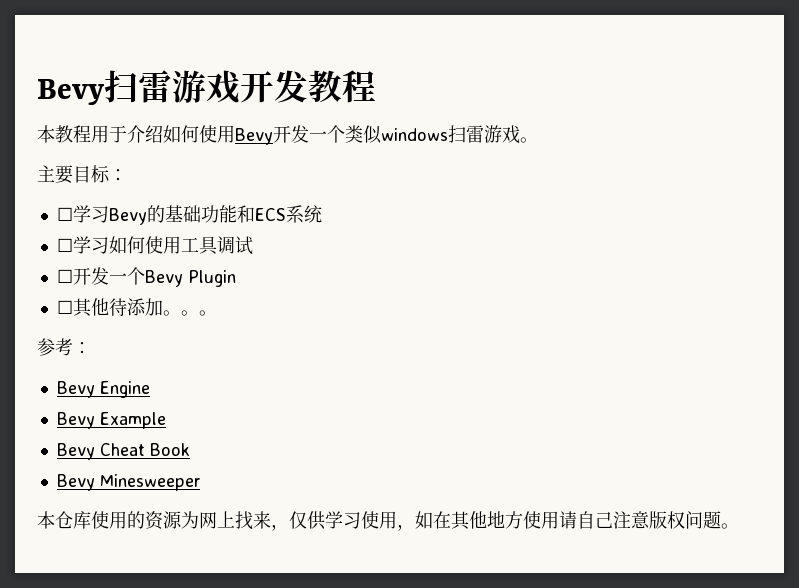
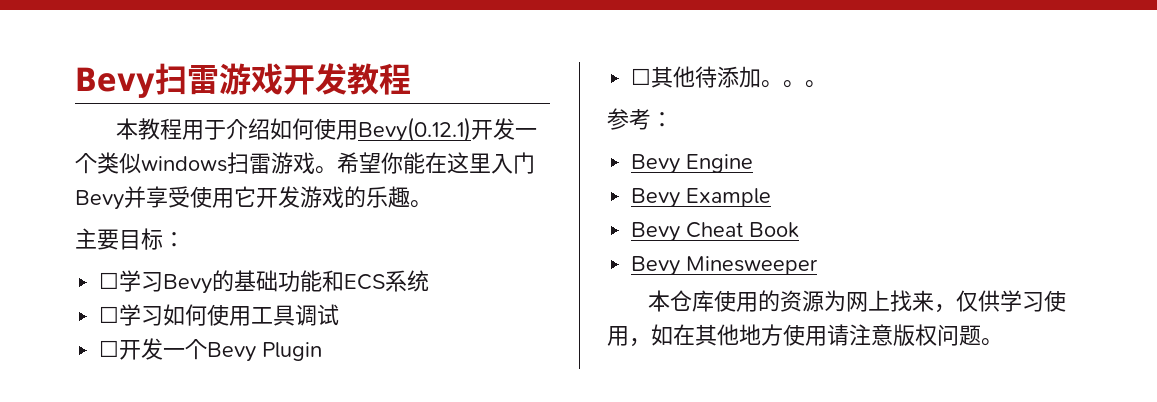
- 本教程用于介绍如何使用Bevy开发一个类似windows扫雷游戏。
+ 本教程用于介绍如何使用Bevy(0.12.1)开发一个类似windows扫雷游戏。希望你能在这里入门Bevy并享受使用它开发游戏的乐趣。
- 本仓库使用的资源为网上找来，仅供学习使用，如在其他地方使用请自己注意版权问题。
+ 本仓库使用的资源为网上找来，仅供学习使用，如在其他地方使用请注意版权问题。

